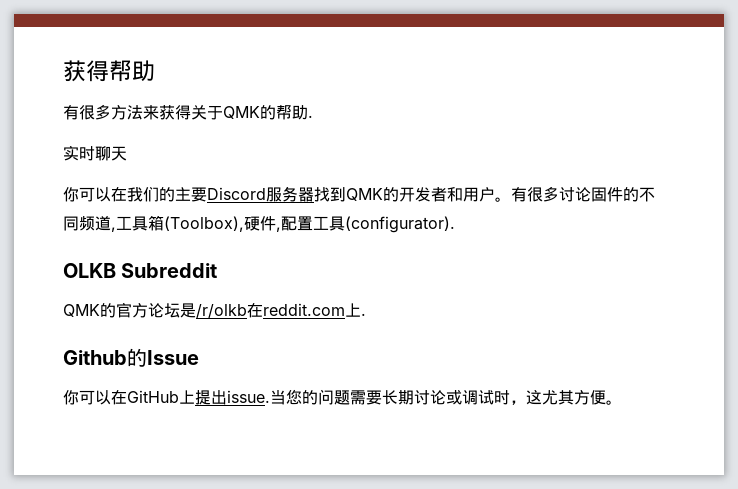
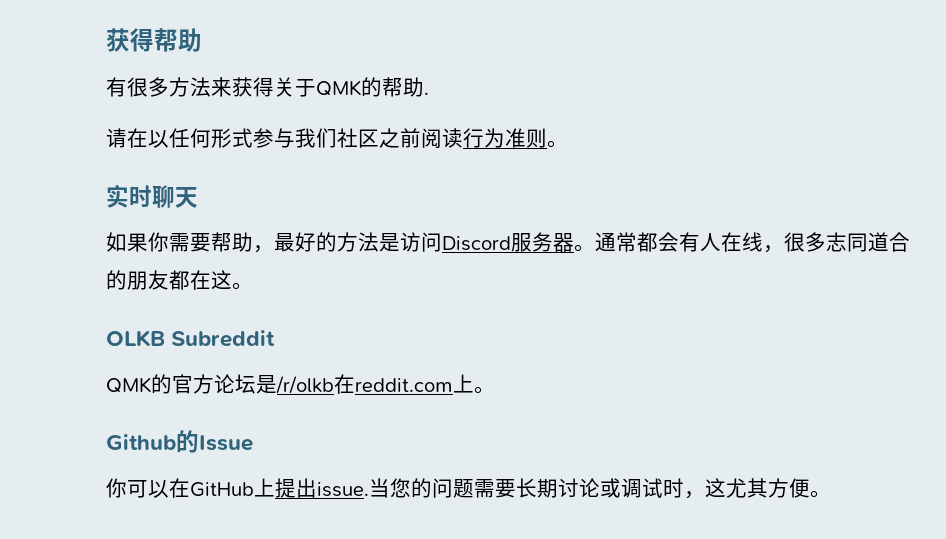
+ 请在以任何形式参与我们社区之前阅读行为准则。
  实时聊天
- 你可以在我们的主要Discord服务器找到QMK的开发者和用户。有很多讨论固件的不同频道,工具箱(Toolbox),硬件,配置工具(configurator).
+ 如果你需要帮助，最好的方法是访问Discord服务器。通常都会有人在线，很多志同道合的朋友都在这。
- QMK的官方论坛是/r/olkb在reddit.com上.
+ QMK的官方论坛是/r/olkb在reddit.com上。

